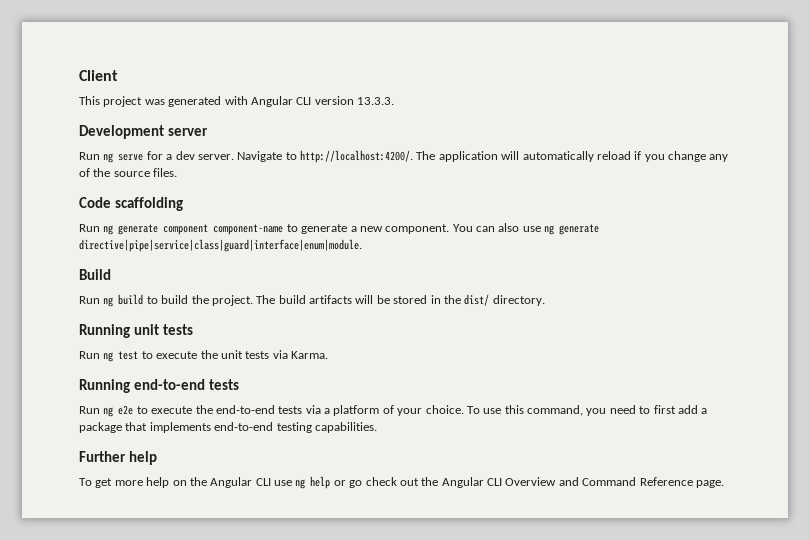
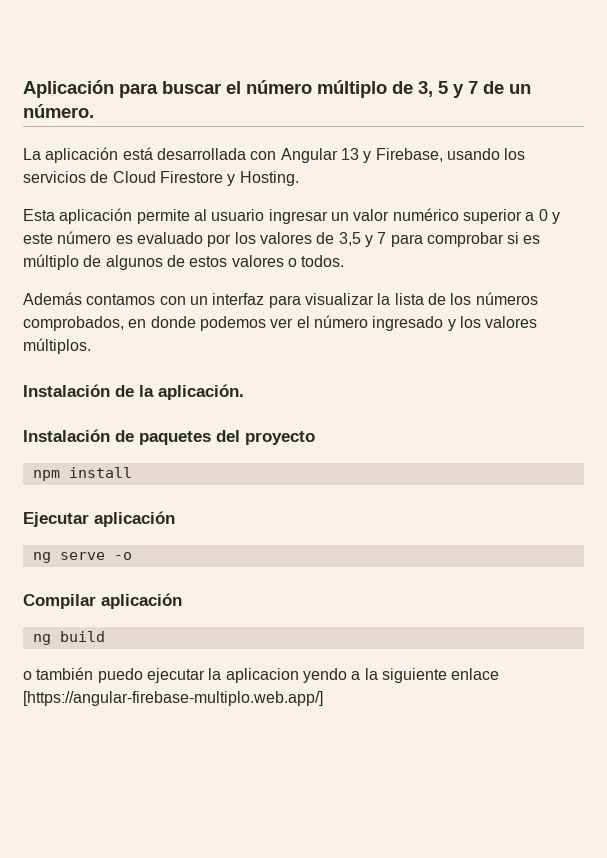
- Client
- This project was generated with Angular CLI version 13.3.3.
- Development server
- Run ng serve for a dev server. Navigate to http://localhost:4200/. The application will automatically reload if you change any of the source files.
- Code scaffolding
- Run ng generate component component-name to generate a new component. You can also use ng generate directive|pipe|service|class|guard|interface|enum|module.
- Build
- Run ng build to build the project. The build artifacts will be stored in the dist/ directory.
- Running unit tests
- Run ng test to execute the unit tests via Karma.
- Running end-to-end tests
- Run ng e2e to execute the end-to-end tests via a platform of your choice. To use this command, you need to first add a package that implements end-to-end testing capabilities.
- Further help
- To get more help on the Angular CLI use ng help or go check out the Angular CLI Overview and Command Reference page.
+ Aplicación para buscar el número múltiplo de 3, 5 y 7 de un número.
+ La aplicación está desarrollada con Angular 13 y Firebase, usando los servicios de Cloud Firestore y Hosting.
+ Esta aplicación permite al usuario ingresar un valor numérico superior a 0 y este número es evaluado por los valores de 3,5 y 7 para comprobar si es múltiplo de algunos de estos valores o todos.
+ Además contamos con un interfaz para visualizar la lista de los números comprobados, en donde podemos ver el número ingresado y los valores múltiplos.
+ Instalación de la aplicación.
+ Instalación de paquetes del proyecto
+ npm install
+ Ejecutar aplicación
+ ng serve -o
+ Compilar aplicación
+ ng build
+ o también puedo ejecutar la aplicacion yendo a la siguiente enlace [https://angular-firebase-multiplo.web.app/]

